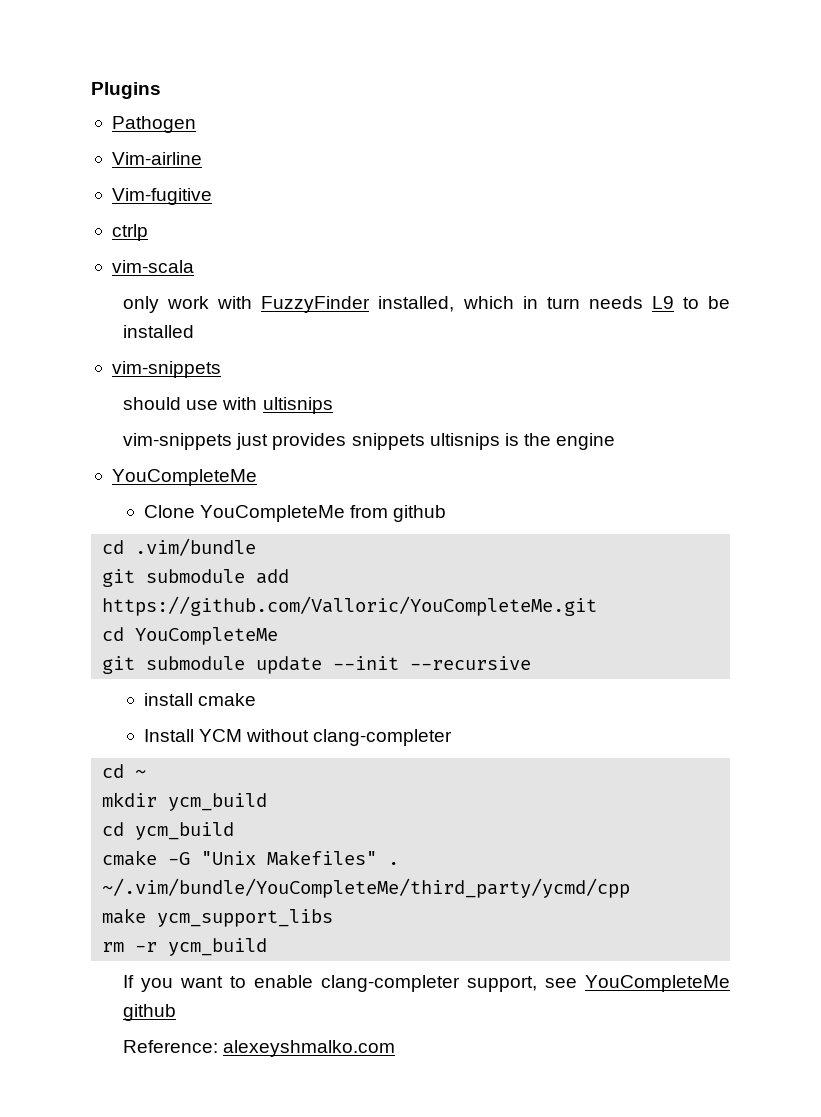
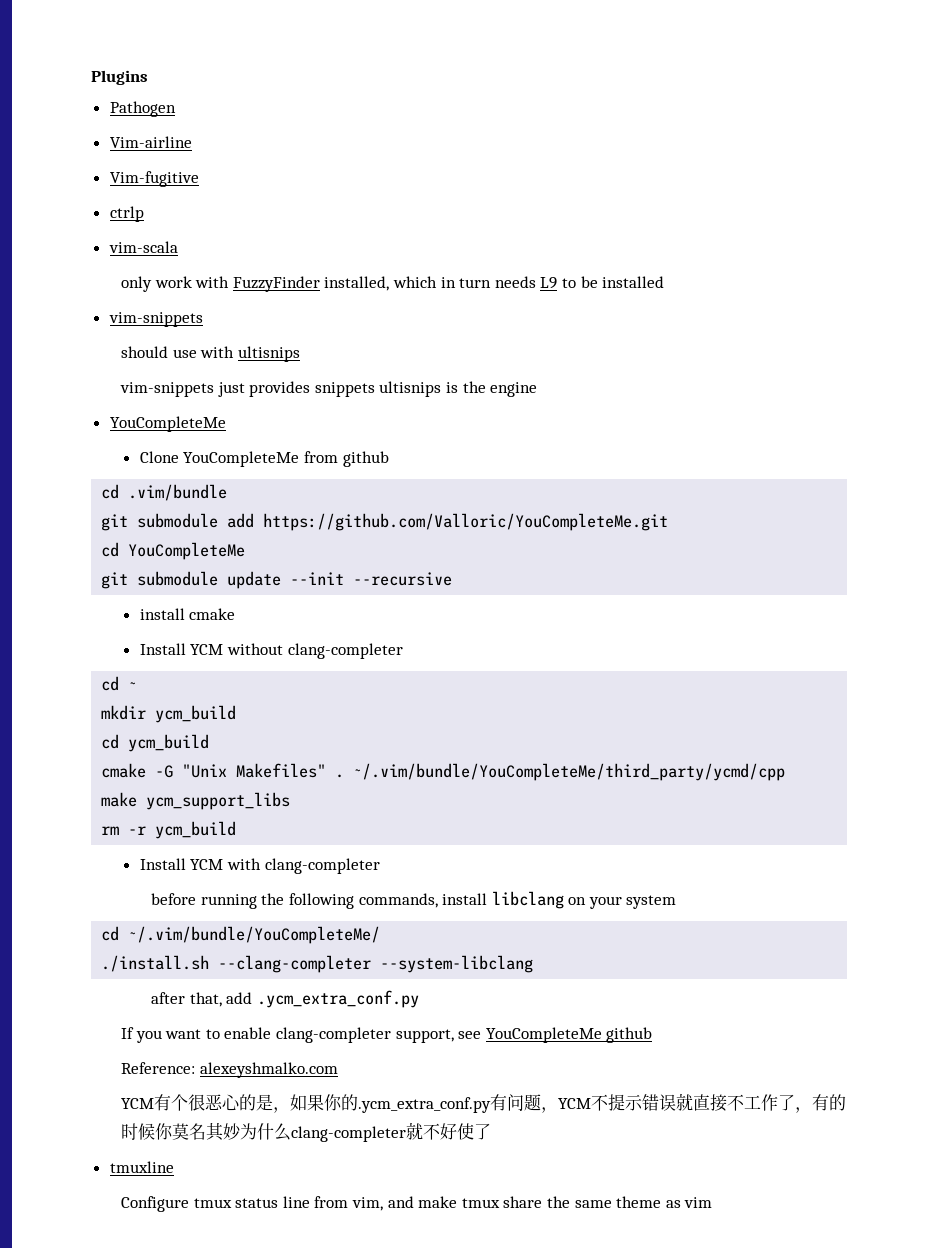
+ Install YCM with clang-completer
+ before running the following commands, install libclang on your system
+ cd ~/.vim/bundle/YouCompleteMe/
+ ./install.sh --clang-completer --system-libclang
+ after that, add .ycm_extra_conf.py
+ YCM有个很恶心的是，如果你的.ycm_extra_conf.py有问题，YCM不提示错误就直接不工作了，有的时候你莫名其妙为什么clang-completer就不好使了
+ tmuxline
+ Configure tmux status line from vim, and make tmux share the same theme as vim

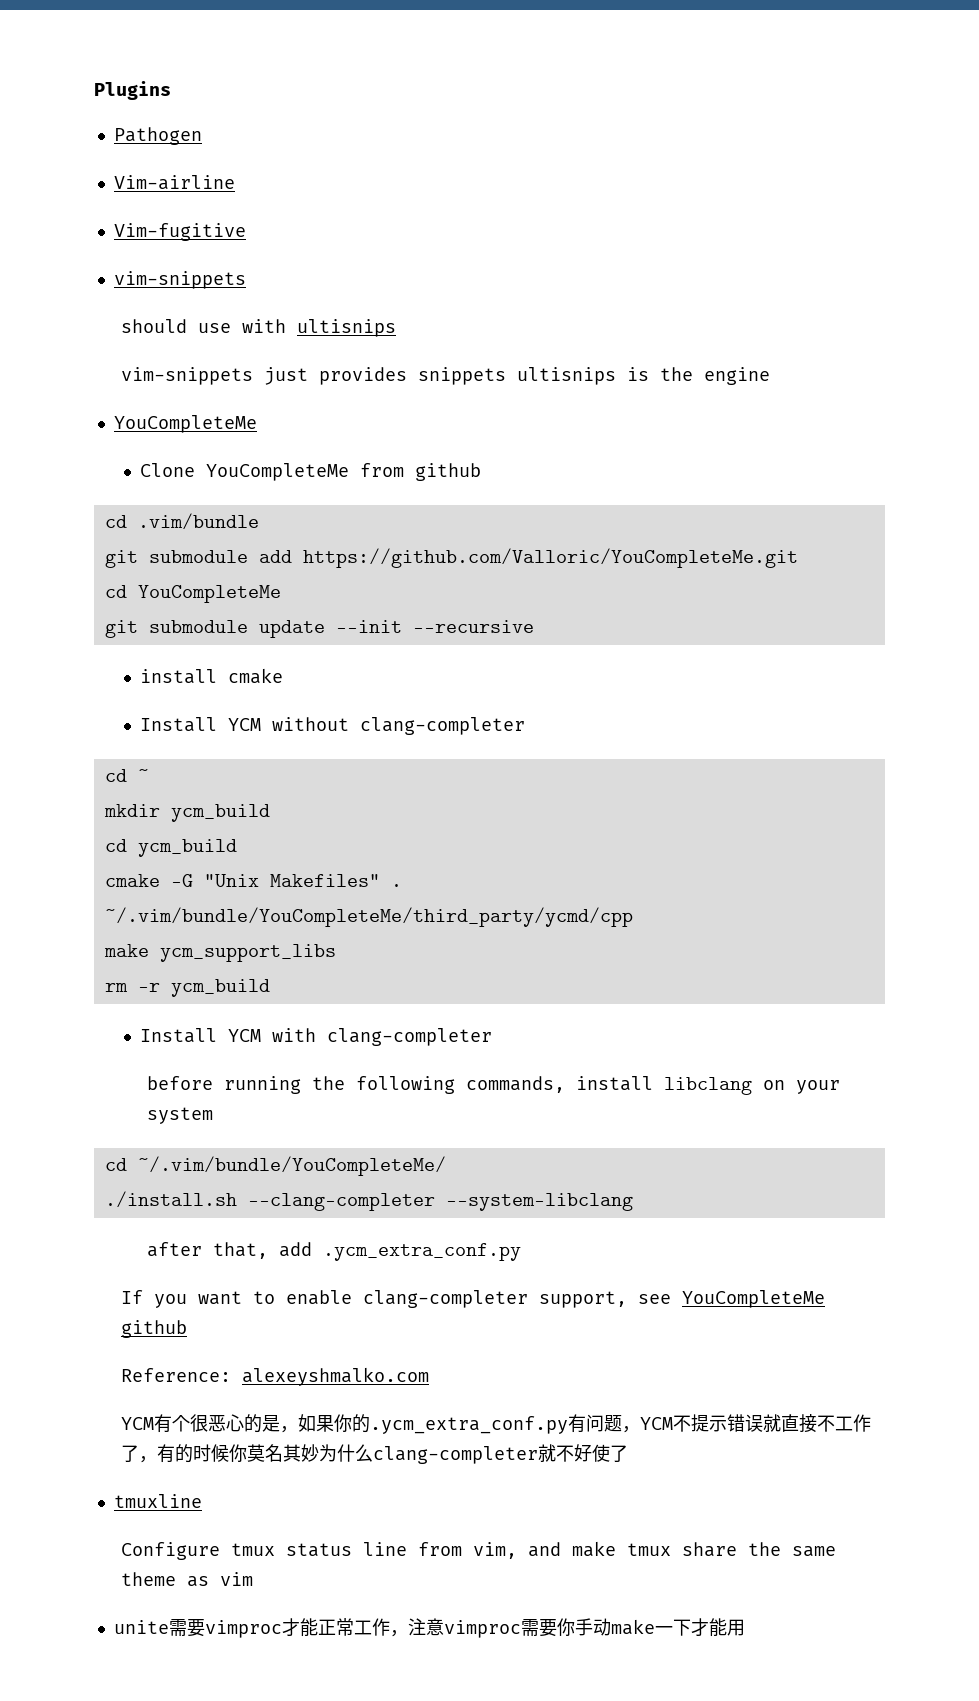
- ctrlp
- vim-scala
- only work with FuzzyFinder installed, which in turn needs L9 to be installed
+ unite需要vimproc才能正常工作，注意vimproc需要你手动make一下才能用

